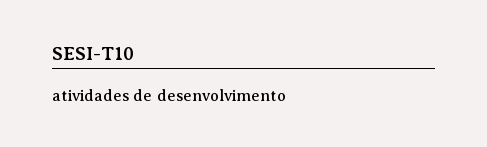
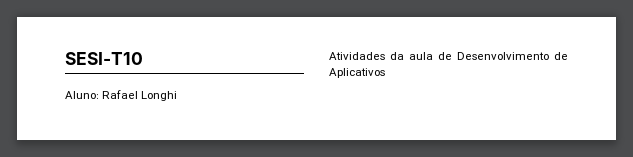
- atividades de desenvolvimento
+ Aluno: Rafael Longhi
+ Atividades da aula de Desenvolvimento de Aplicativos

